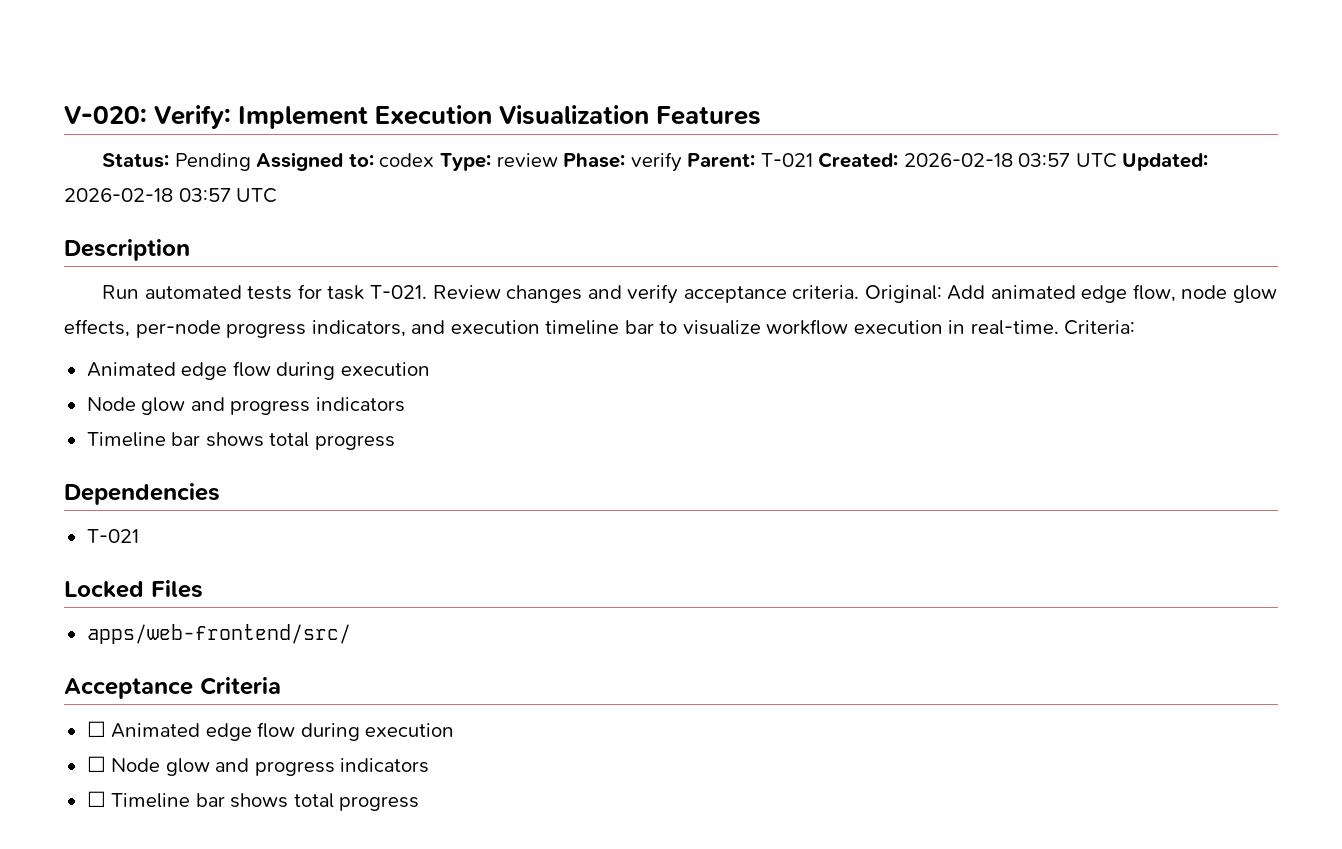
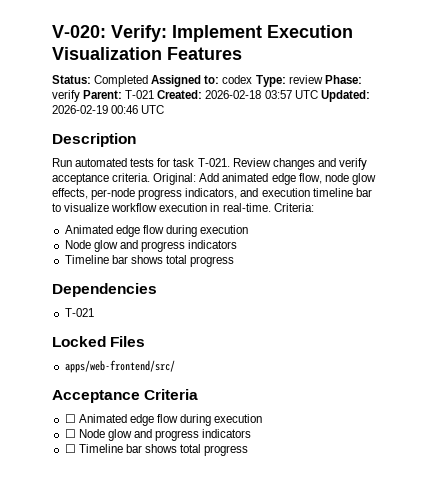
- Status: Pending Assigned to: codex Type: review Phase: verify Parent: T-021 Created: 2026-02-18 03:57 UTC Updated: 2026-02-18 03:57 UTC
+ Status: Completed Assigned to: codex Type: review Phase: verify Parent: T-021 Created: 2026-02-18 03:57 UTC Updated: 2026-02-19 00:46 UTC

